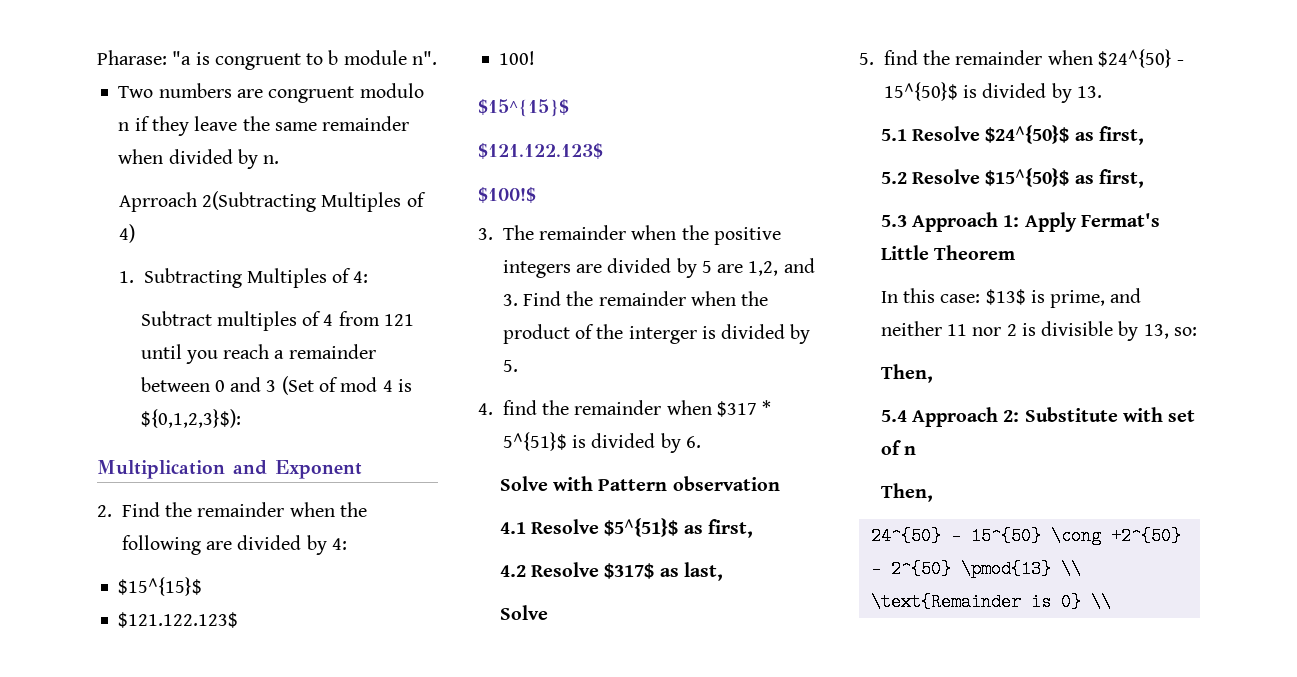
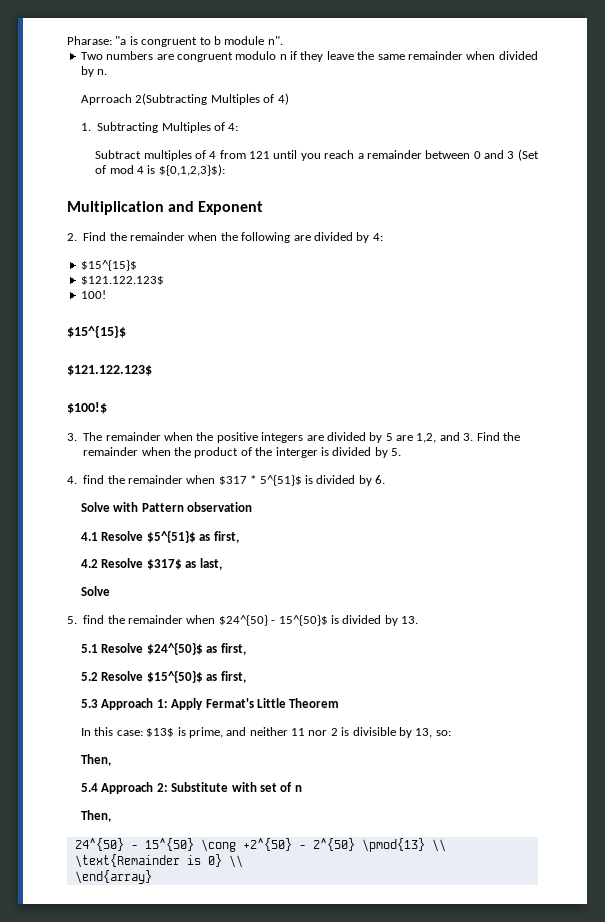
+ \end{array}

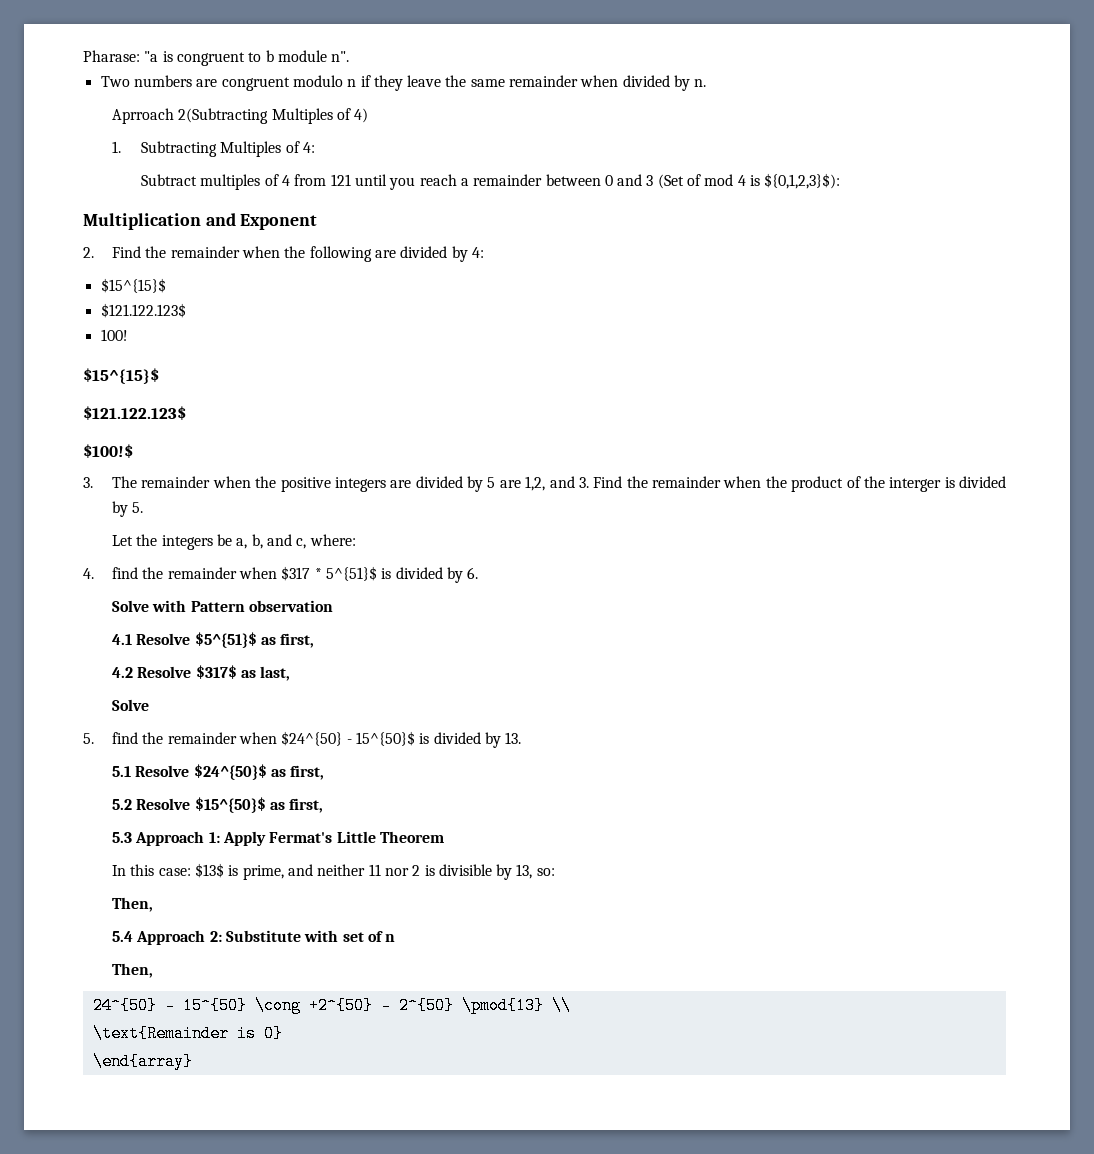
+ Let the integers be a, b, and c, where:
- \text{Remainder is 0} \\
+ \text{Remainder is 0}

